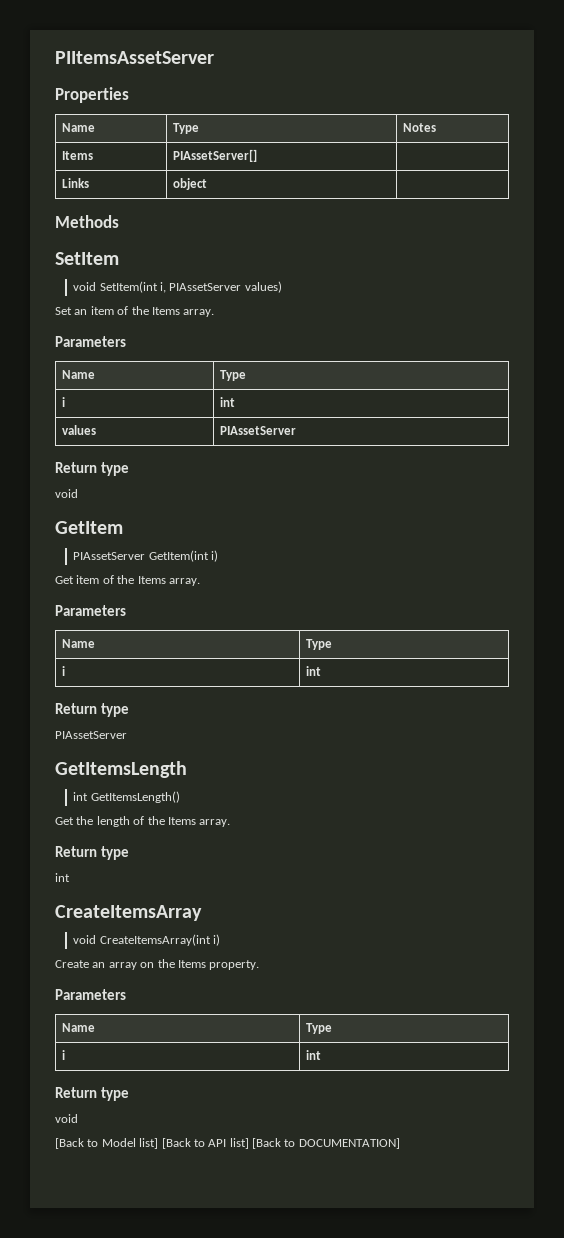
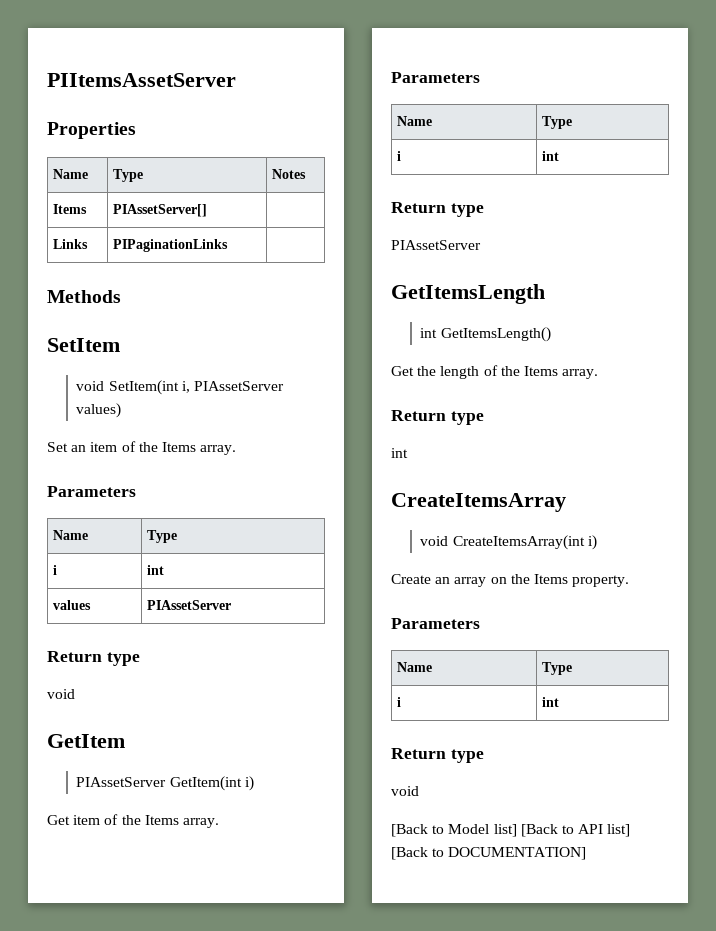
- Links | object |
+ Links | PIPaginationLinks |

